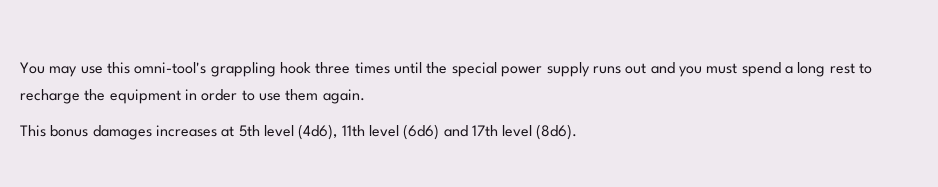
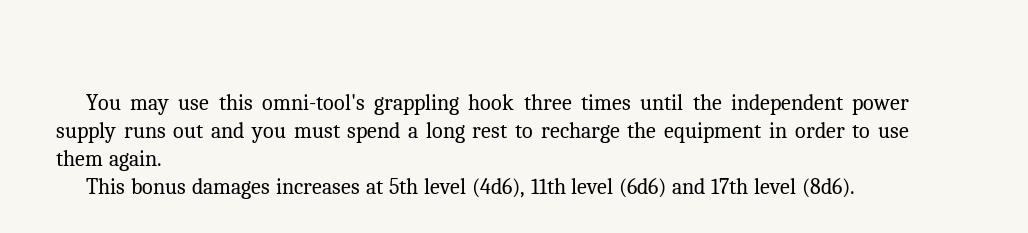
- You may use this omni-tool's grappling hook three times until the special power supply runs out and you must spend a long rest to recharge the equipment in order to use them again.
+ You may use this omni-tool's grappling hook three times until the independent power supply runs out and you must spend a long rest to recharge the equipment in order to use them again.

